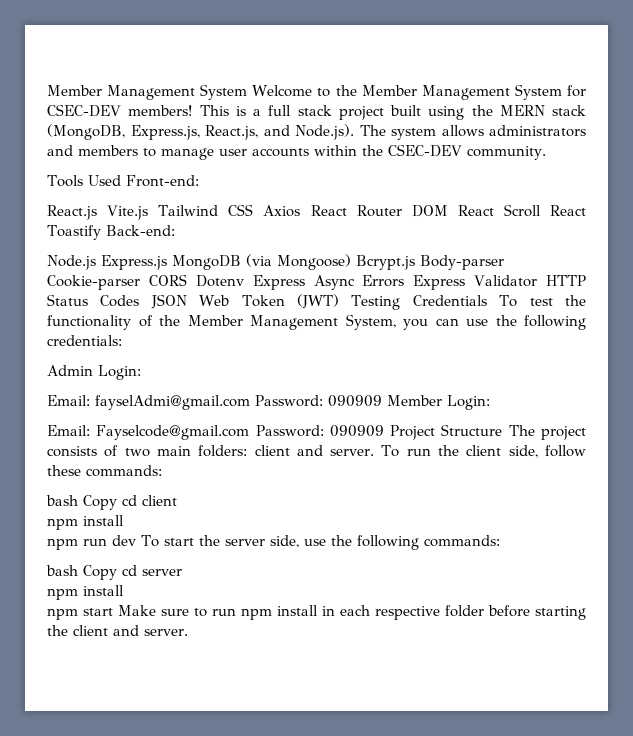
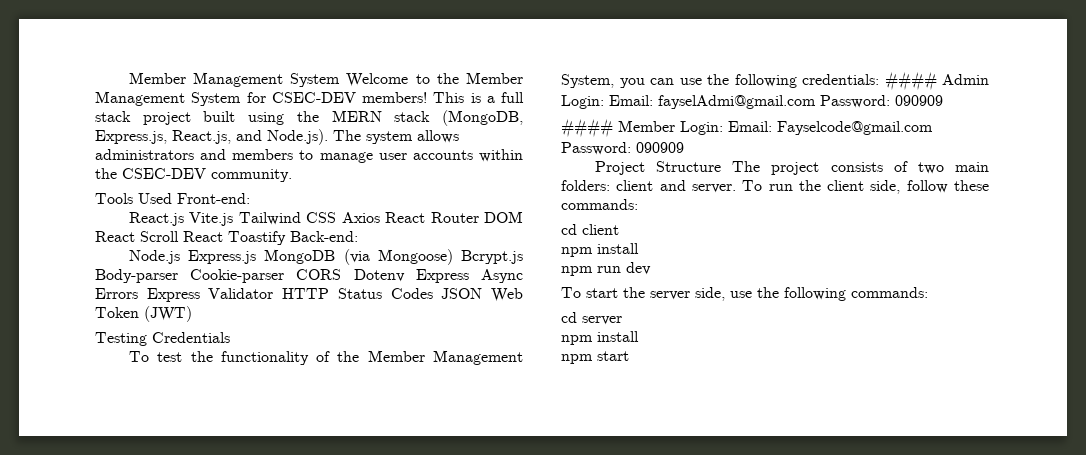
- Node.js Express.js MongoDB (via Mongoose) Bcrypt.js Body-parser Cookie-parser CORS Dotenv Express Async Errors Express Validator HTTP Status Codes JSON Web Token (JWT) Testing Credentials To test the functionality of the Member Management System, you can use the following credentials:
- Admin Login:
- Email:
+ Node.js Express.js MongoDB (via Mongoose) Bcrypt.js Body-parser Cookie-parser CORS Dotenv Express Async Errors Express Validator HTTP Status Codes JSON Web Token (JWT)
+ Testing Credentials
+ To test the functionality of the Member Management System, you can use the following credentials: #### Admin Login: Email:
- fayselAdmi@gmail.com Password: 090909 Member Login:
- Email:
+ fayselAdmi@gmail.com Password: 090909
+ #### Member Login: Email:
- Fayselcode@gmail.com Password: 090909 Project Structure The project consists of two main folders:
+ Fayselcode@gmail.com Password: 090909
+ Project Structure The project consists of two main folders:
- bash Copy cd client
+ cd client
- npm run dev To start the server side, use the following commands:
+ npm run dev
+ To start the server side, use the following commands:
- bash Copy cd server
+ cd server
- npm start Make sure to run npm install in each respective folder before starting the client and server.
+ npm start

